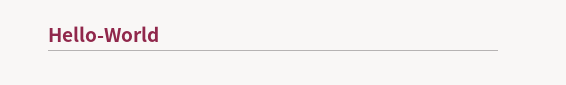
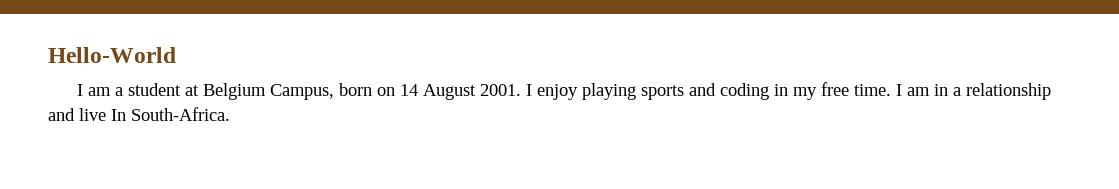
+ I am a student at Belgium Campus, born on 14 August 2001. I enjoy playing sports and coding in my free time. I am in a relationship and live In South-Africa.

